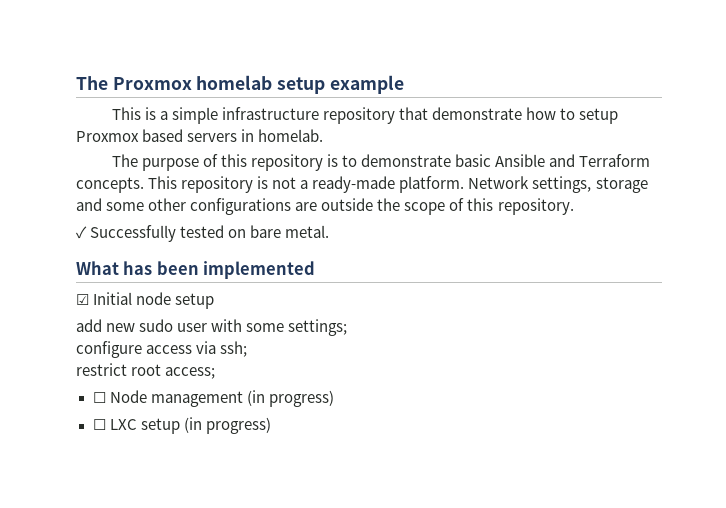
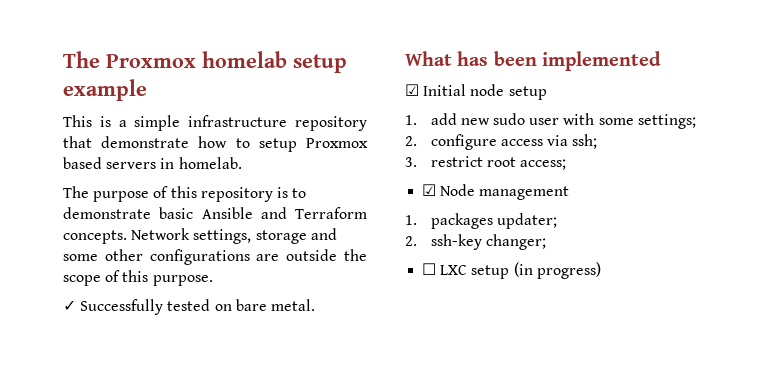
- This repository is not a ready-made platform.
- Network settings, storage and some other configurations are outside the scope of this repository.
+ Network settings, storage and some other configurations are outside the scope of this purpose.
- add new sudo user with some settings;
+ 1. add new sudo user with some settings;
- configure access via ssh;
+ 2. configure access via ssh;
- restrict root access;
+ 3. restrict root access;
- ☐ Node management (in progress)
+ ☑ Node management
+ 1. packages updater;
+ 2. ssh-key changer;

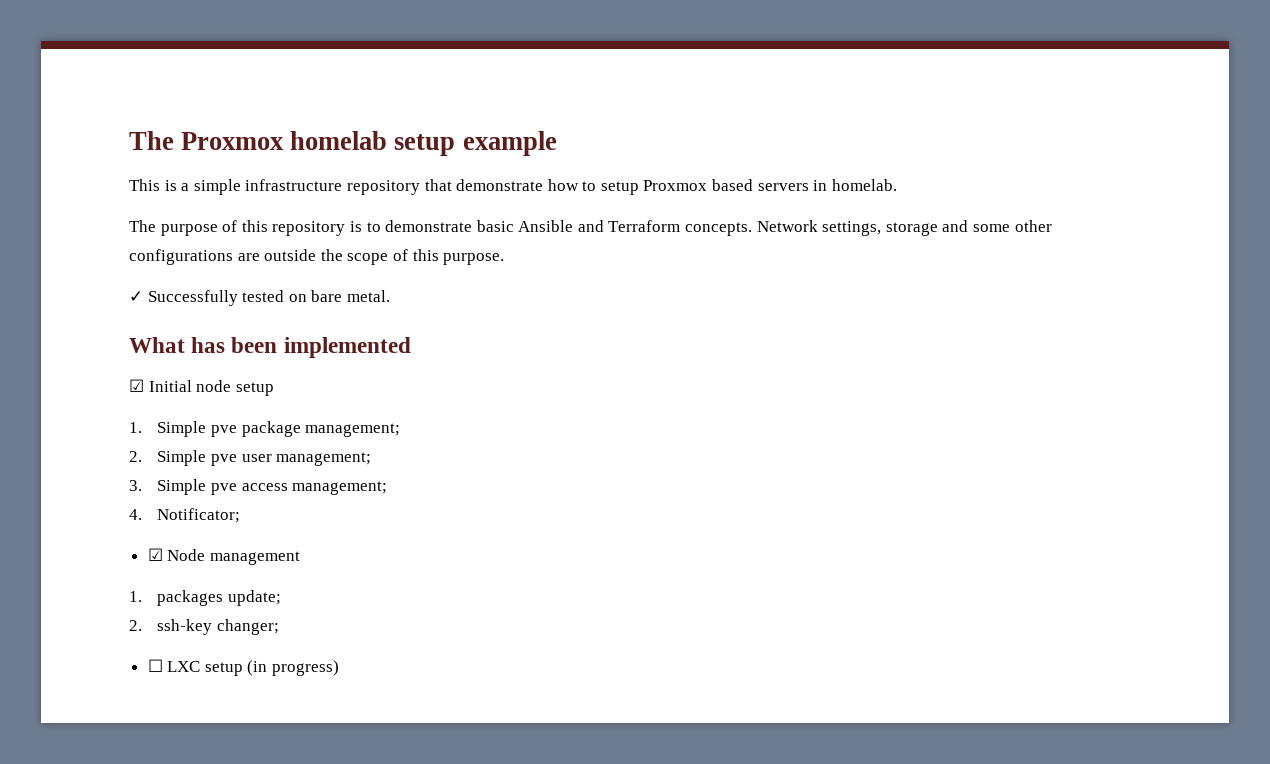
- 1. add new sudo user with some settings;
- 2. configure access via ssh;
- 3. restrict root access;
+ 1. Simple pve package management;
+ 2. Simple pve user management;
+ 3. Simple pve access management;
+ 4. Notificator;
- 1. packages updater;
+ 1. packages update;

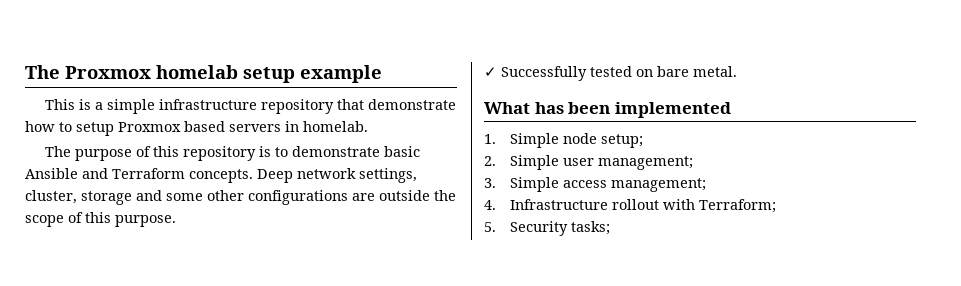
- Network settings, storage and some other configurations are outside the scope of this purpose.
+ Deep network settings, cluster, storage and some other configurations are outside the scope of this purpose.
- ☑ Initial node setup
- 1. Simple pve package management;
- 2. Simple pve user management;
+ 1. Simple node setup;
+ 2. Simple user management;
- 3. Simple pve access management;
+ 3. Simple access management;
- 4. Notificator;
- ☑ Node management
- 1. packages update;
- 2. ssh-key changer;
- ☐ LXC setup (in progress)
+ 4. Infrastructure rollout with Terraform;
+ 5. Security tasks;

